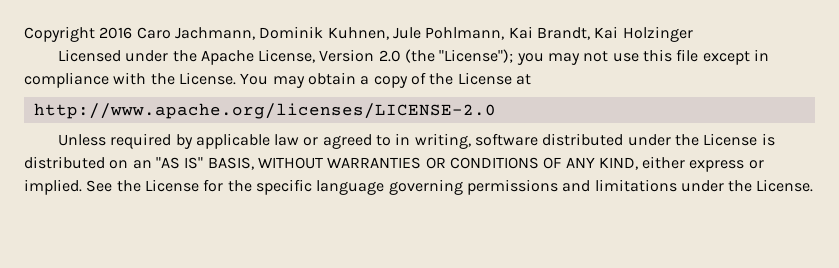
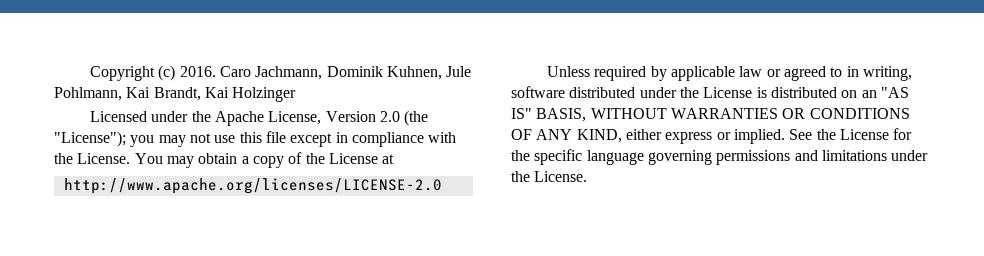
- Copyright 2016 Caro Jachmann, Dominik Kuhnen, Jule Pohlmann, Kai Brandt, Kai Holzinger
+ Copyright (c) 2016. Caro Jachmann, Dominik Kuhnen, Jule Pohlmann, Kai Brandt, Kai Holzinger

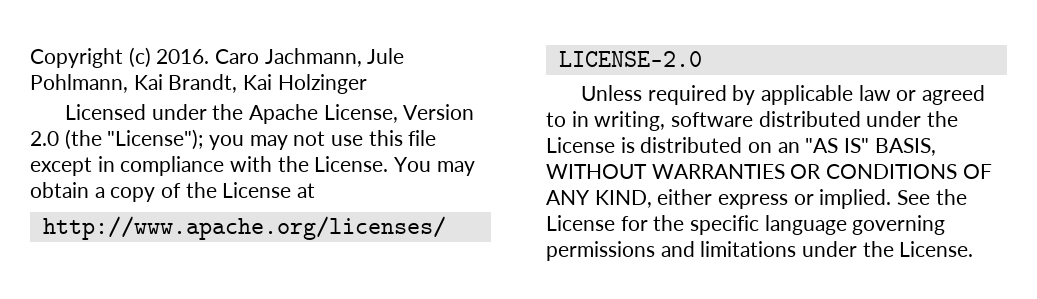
- Caro Jachmann, Dominik Kuhnen, Jule Pohlmann, Kai Brandt, Kai Holzinger
+ Caro Jachmann, Jule Pohlmann, Kai Brandt, Kai Holzinger

